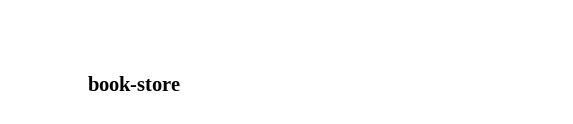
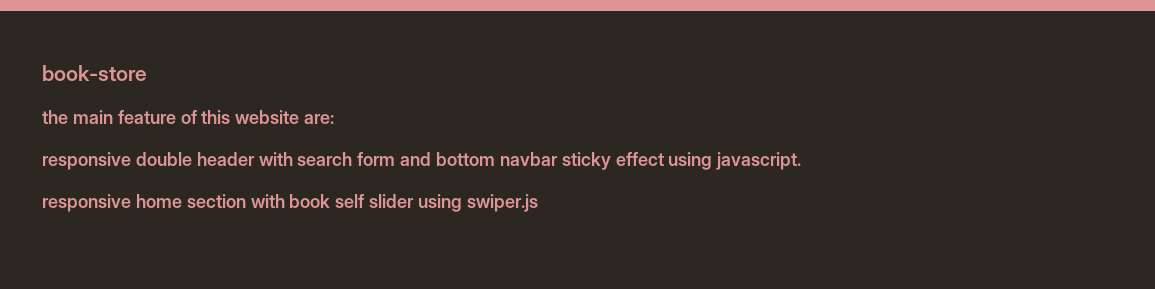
+ the main feature of this website are:
+ responsive double header with search form and bottom navbar sticky effect using javascript.
+ responsive home section with book self slider using swiper.js

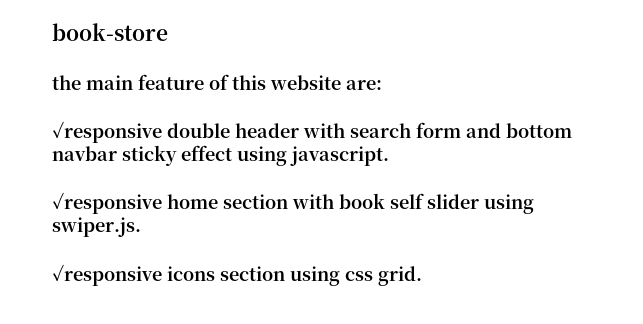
- responsive double header with search form and bottom navbar sticky effect using javascript.
+ ✓responsive double header with search form and bottom navbar sticky effect using javascript.
- responsive home section with book self slider using swiper.js
+ ✓responsive home section with book self slider using swiper.js.
+ ✓responsive icons section using css grid.

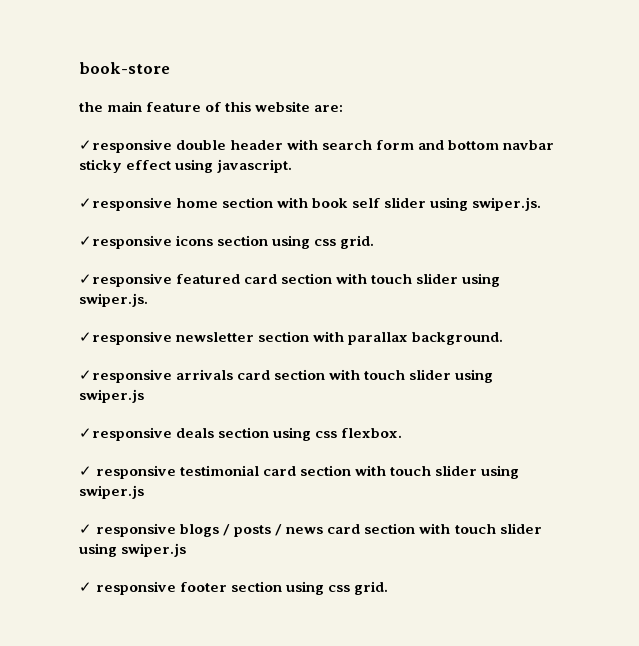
+ ✓responsive featured card section with touch slider using swiper.js.
+ ✓responsive newsletter section with parallax background.
+ ✓responsive arrivals card section with touch slider using swiper.js
+ ✓responsive deals section using css flexbox.
+ ✓ responsive testimonial card section with touch slider using swiper.js
+ ✓ responsive blogs / posts / news card section with touch slider using swiper.js
+ ✓ responsive footer section using css grid.

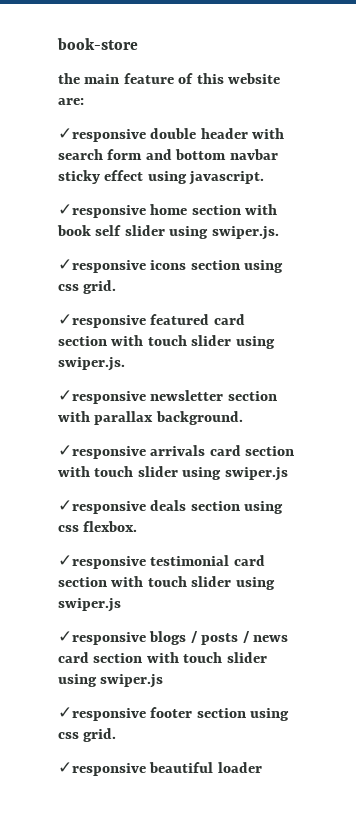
- ✓ responsive testimonial card section with touch slider using swiper.js
+ ✓responsive testimonial card section with touch slider using swiper.js
- ✓ responsive blogs / posts / news card section with touch slider using swiper.js
+ ✓responsive blogs / posts / news card section with touch slider using swiper.js
- ✓ responsive footer section using css grid.
+ ✓responsive footer section using css grid.
+ ✓responsive beautiful loader

